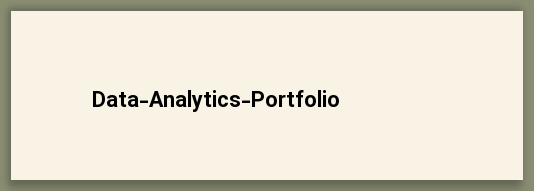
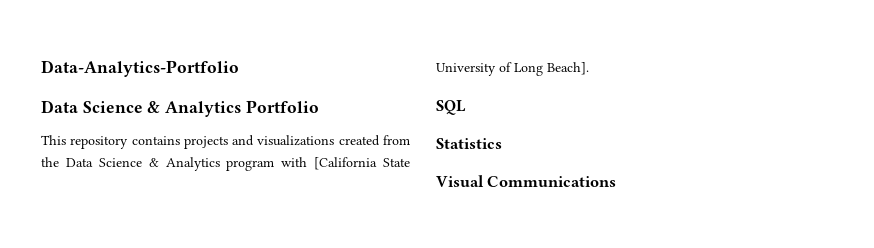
+ Data Science & Analytics Portfolio
+ This repository contains projects and visualizations created from the Data Science & Analytics program with [California State University of Long Beach].
+ SQL
+ Statistics
+ Visual Communications

